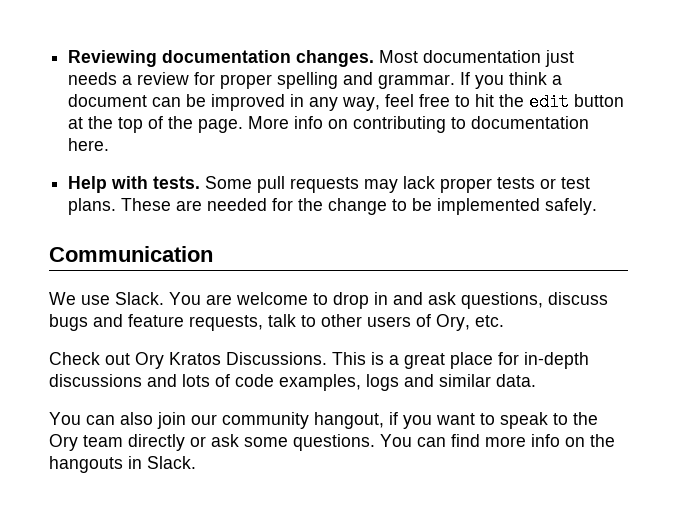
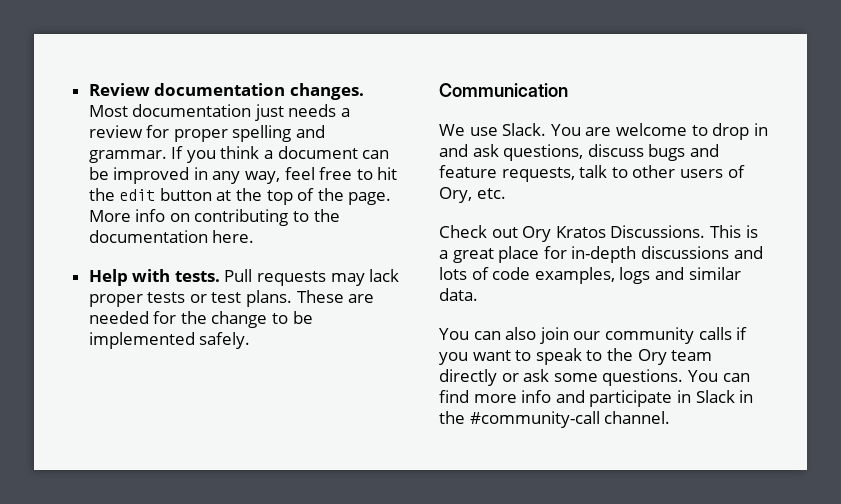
- Reviewing documentation changes.
+ Review documentation changes.
- More info on contributing to documentation here.
+ More info on contributing to the documentation here.
- Some pull requests may lack proper tests or test plans.
+ Pull requests may lack proper tests or test plans.
- You can also join our community hangout, if you want to speak to the Ory team directly or ask some questions.
+ You can also join our community calls if you want to speak to the Ory team directly or ask some questions.
- You can find more info on the hangouts in Slack.
+ You can find more info and participate in Slack in the #community-call channel.

